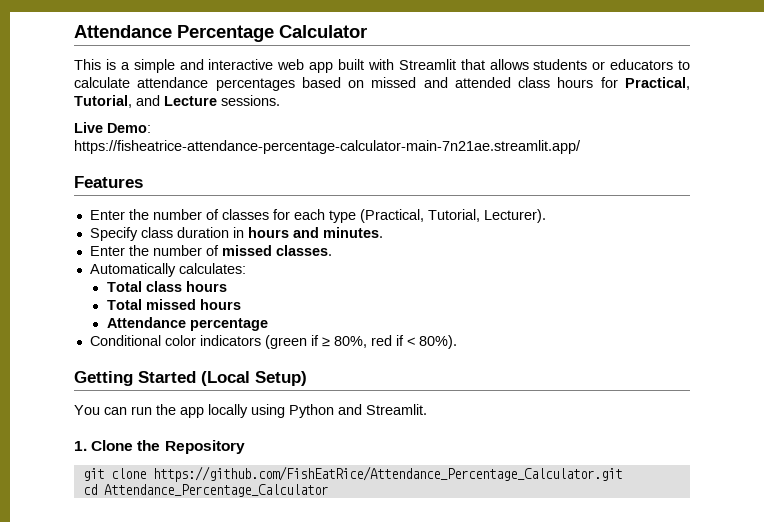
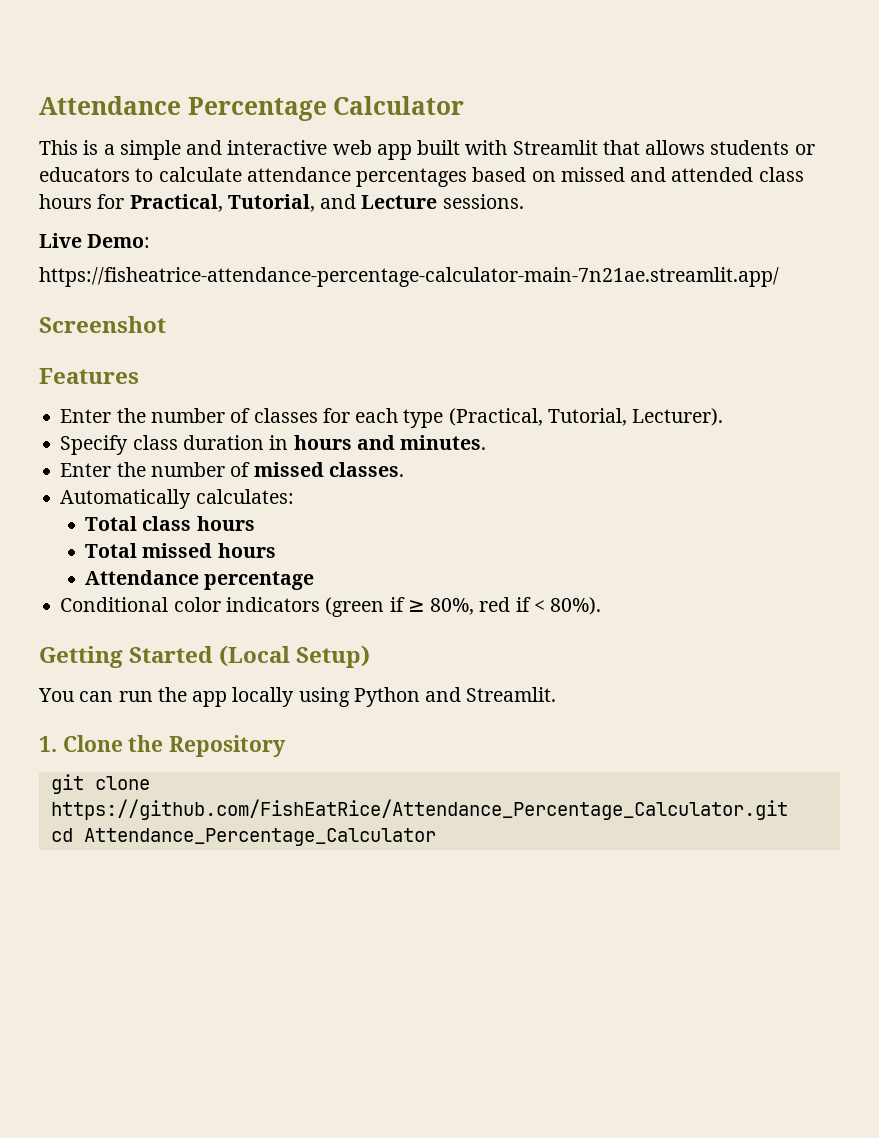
+ Screenshot

